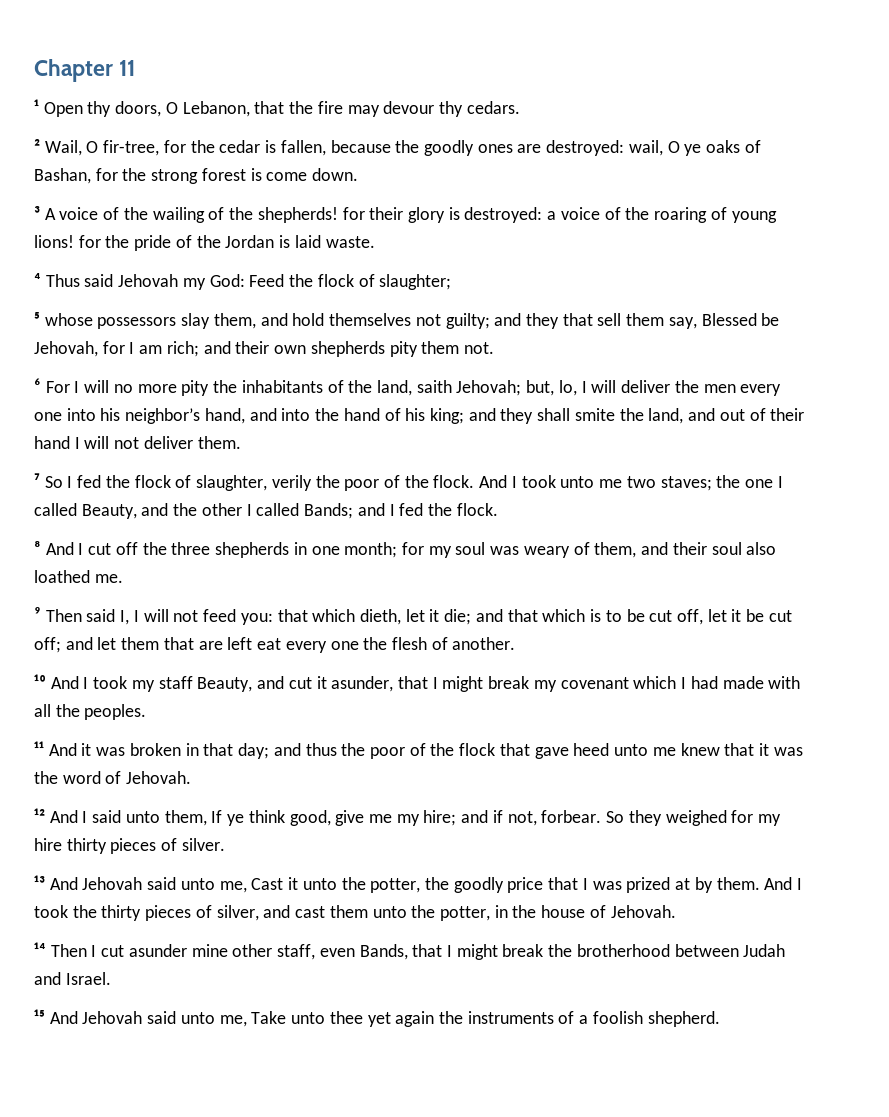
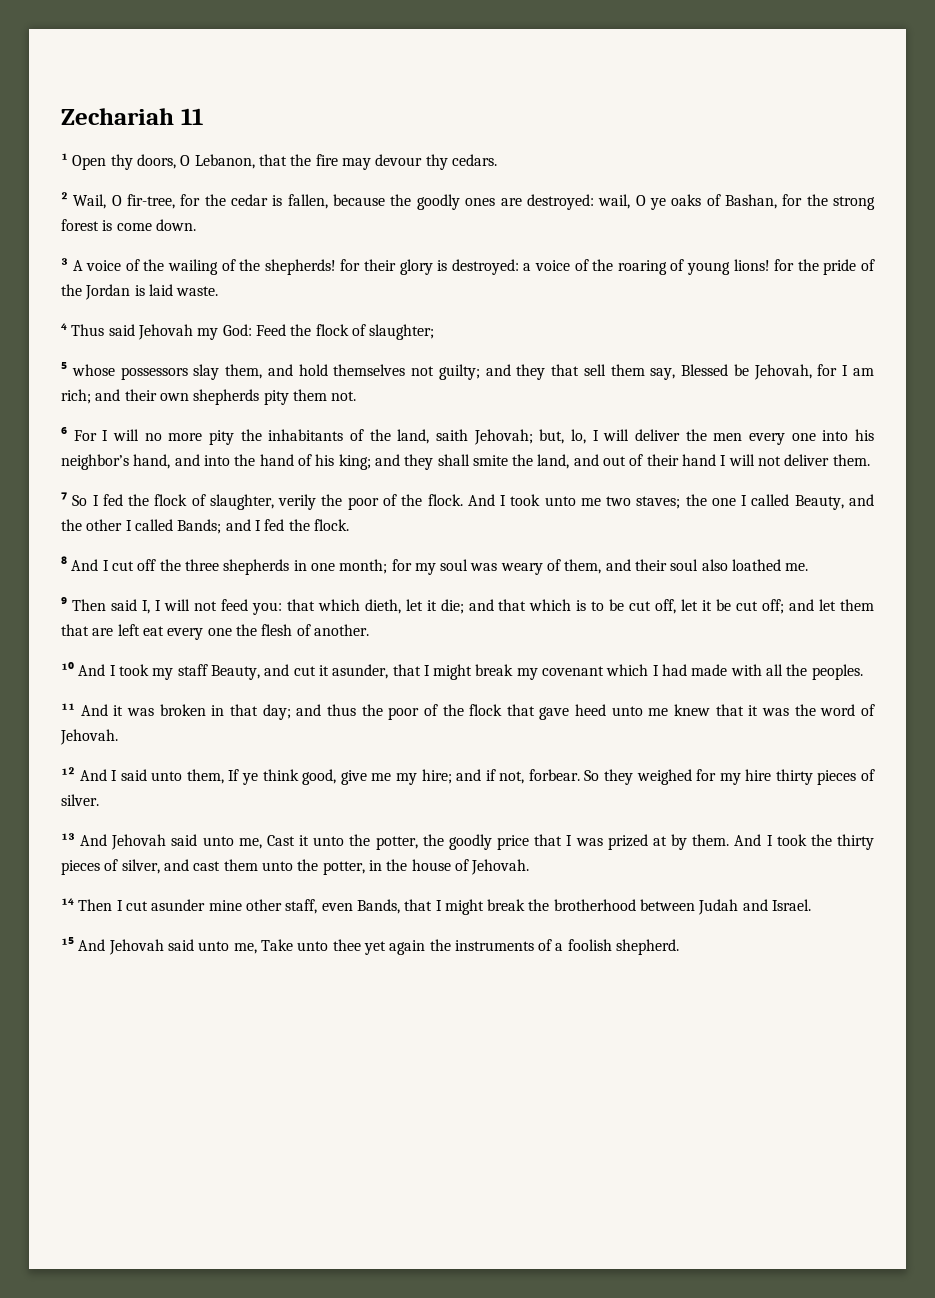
- Chapter 11
+ Zechariah 11

